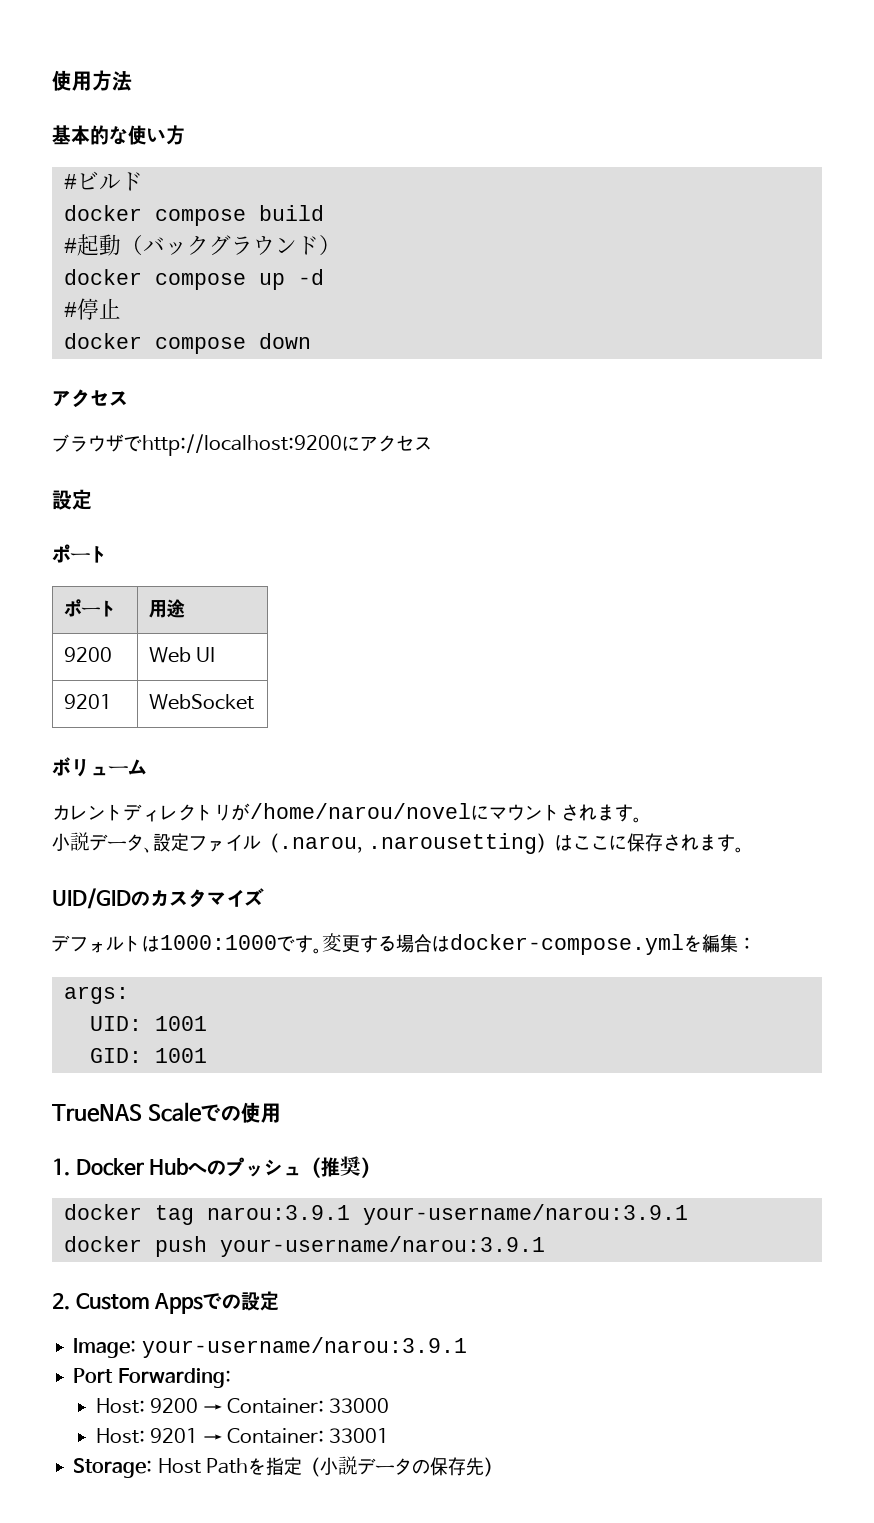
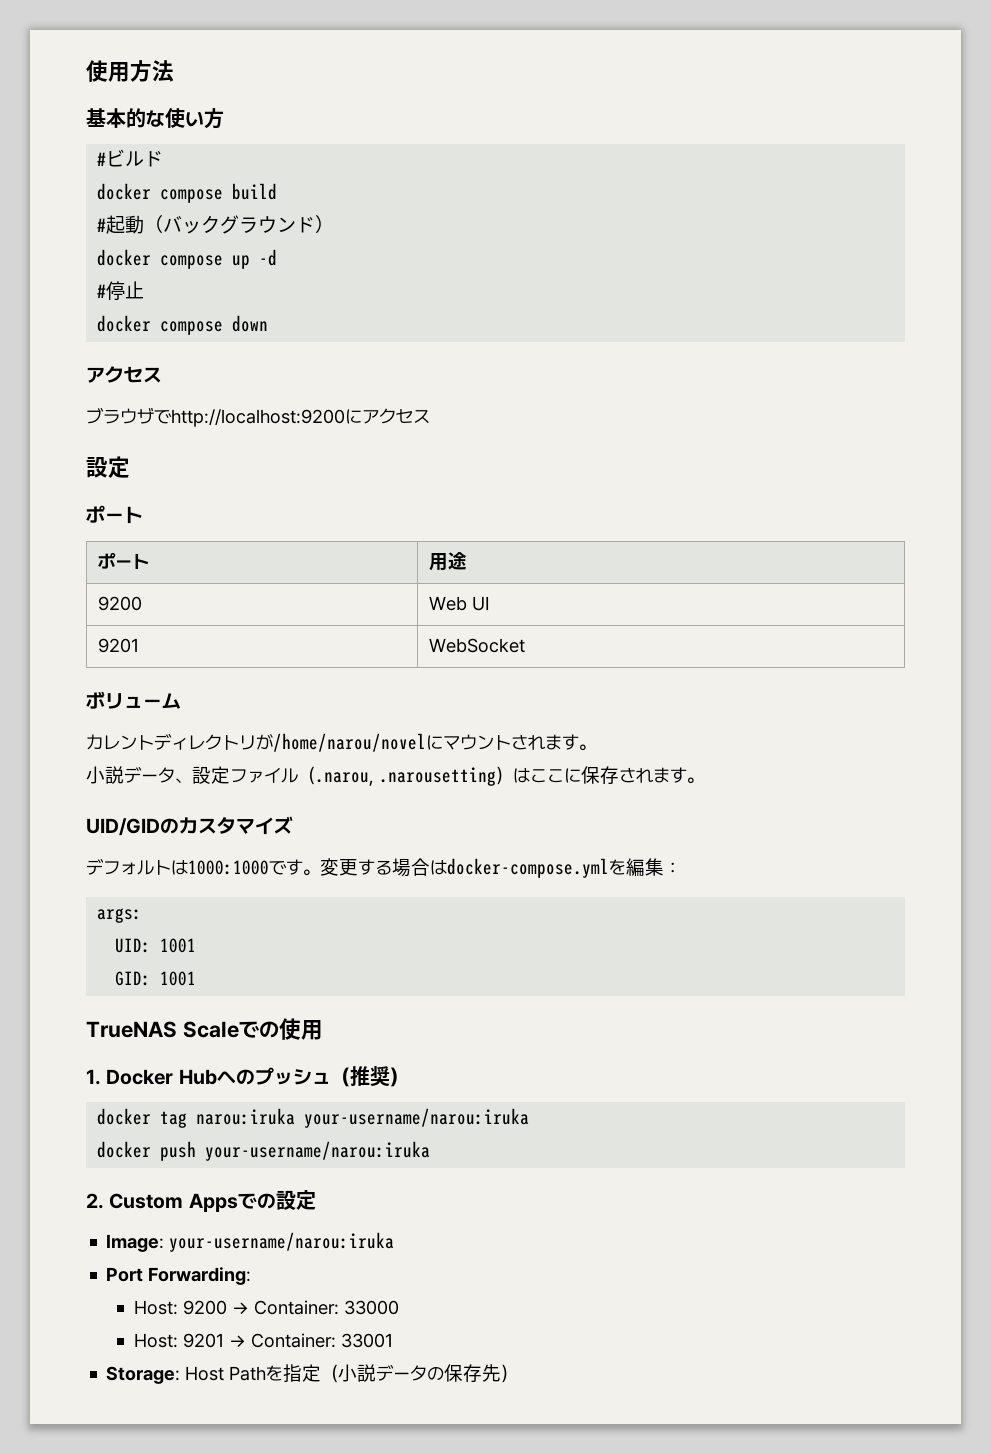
- docker tag narou:3.9.1 your-username/narou:3.9.1
+ docker tag narou:iruka your-username/narou:iruka
- docker push your-username/narou:3.9.1
+ docker push your-username/narou:iruka
- Image: your-username/narou:3.9.1
+ Image: your-username/narou:iruka

